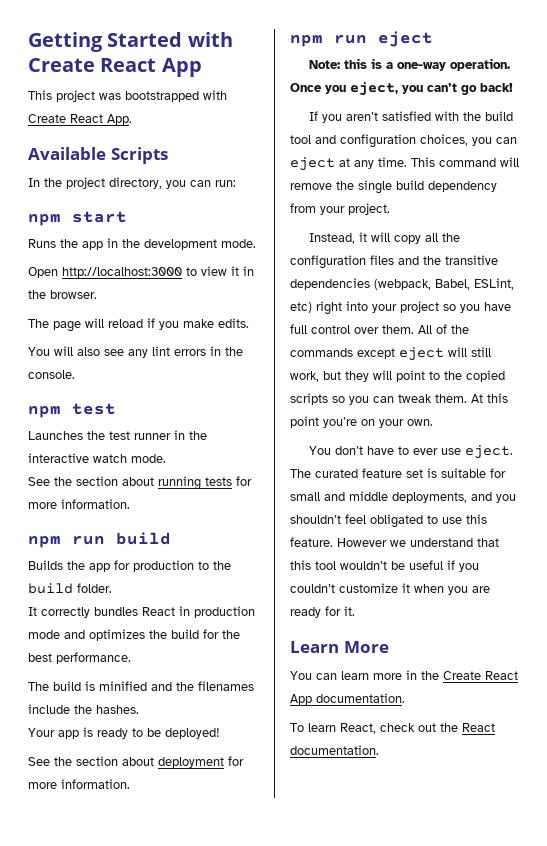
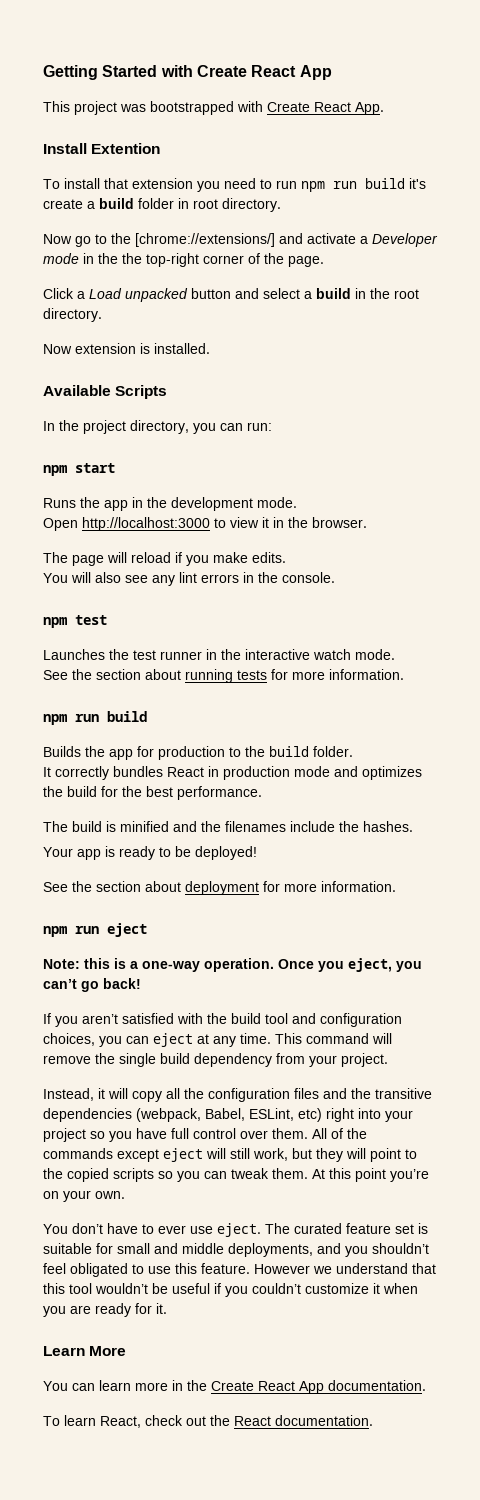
+ Install Extention
+ To install that extension you need to run npm run build it's create a build folder in root directory.
+ Now go to the [chrome://extensions/] and activate a Developer mode in the the top-right corner of the page.
+ Click a Load unpacked button and select a build in the root directory.
+ Now extension is installed.

